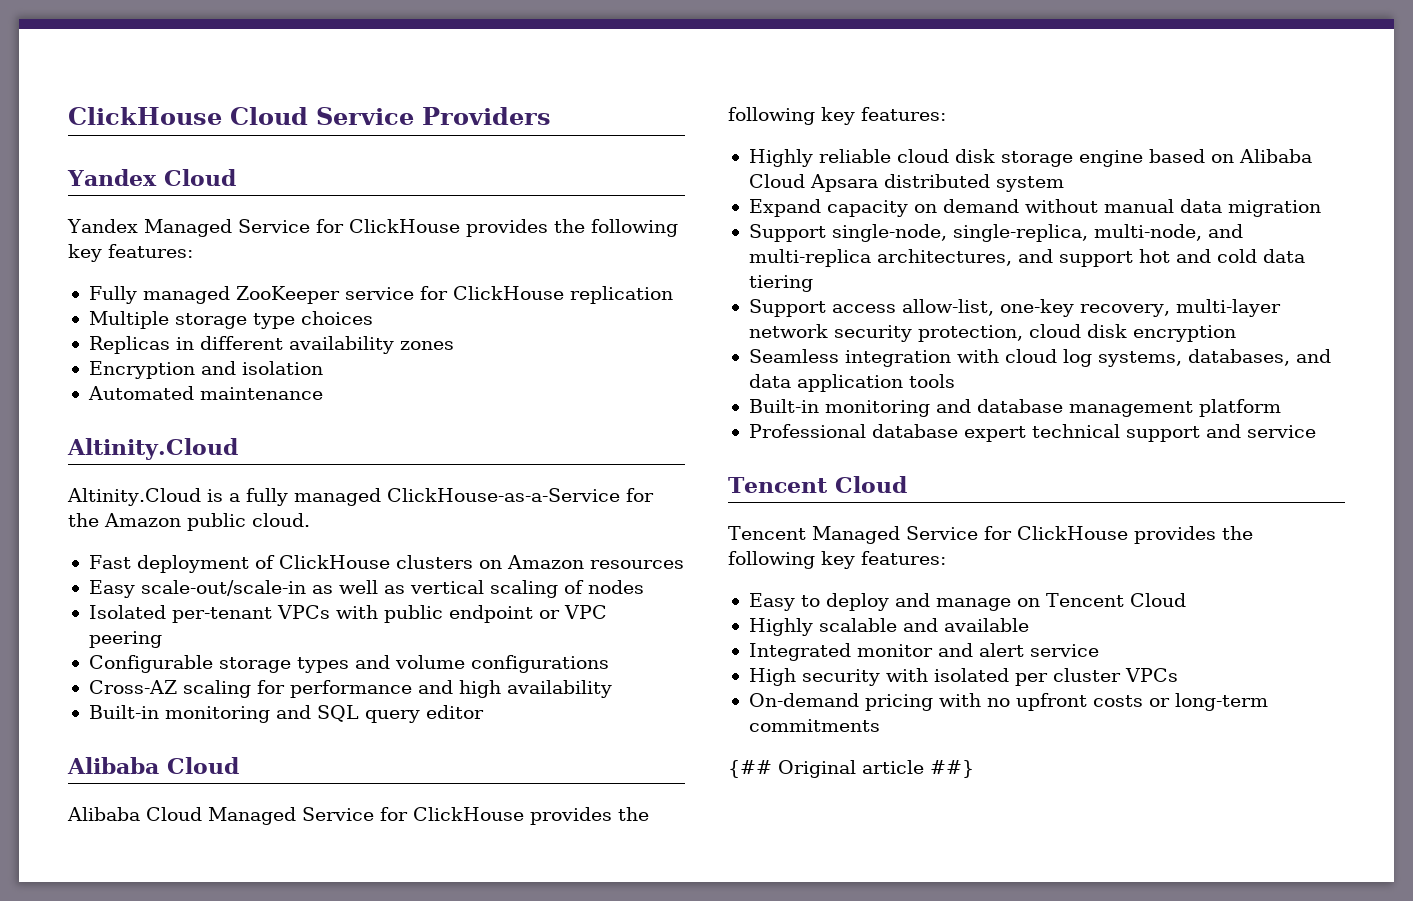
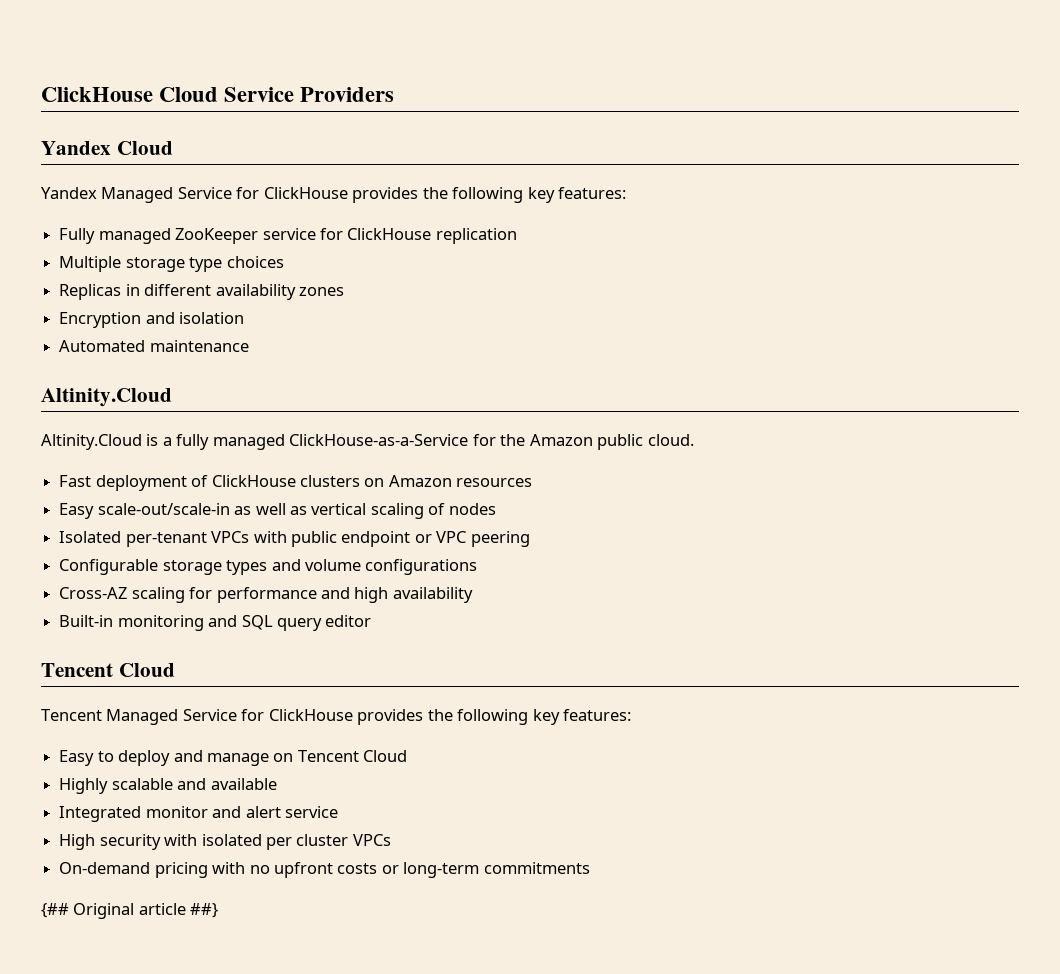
  Built-in monitoring and SQL query editor
- Alibaba Cloud
- Alibaba Cloud Managed Service for ClickHouse provides the following key features:
- Highly reliable cloud disk storage engine based on Alibaba Cloud Apsara distributed system
- Expand capacity on demand without manual data migration
- Support single-node, single-replica, multi-node, and multi-replica architectures, and support hot and cold data tiering
- Support access allow-list, one-key recovery, multi-layer network security protection, cloud disk encryption
- Seamless integration with cloud log systems, databases, and data application tools
- Built-in monitoring and database management platform
- Professional database expert technical support and service

